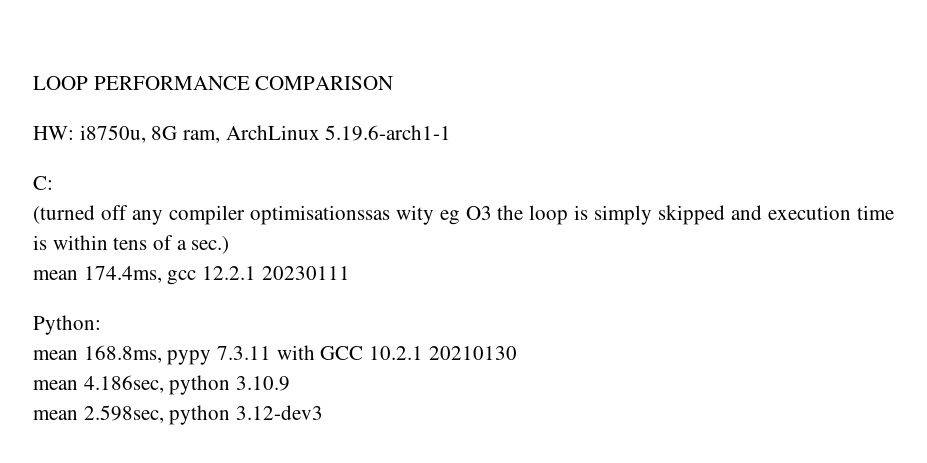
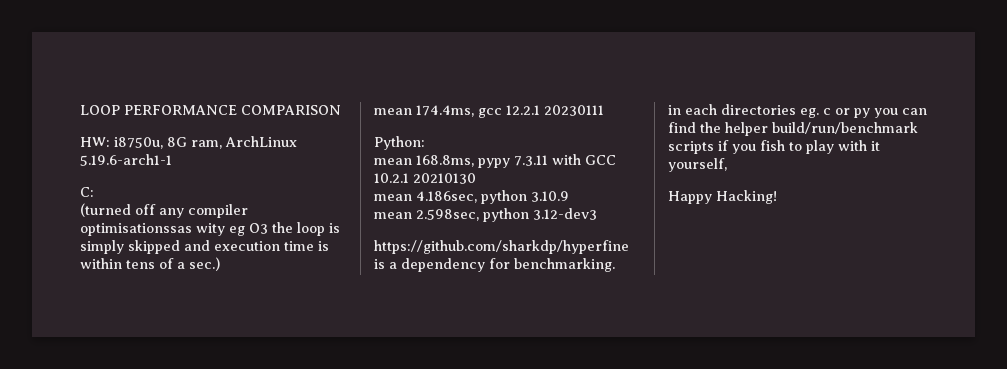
+ https://github.com/sharkdp/hyperfine is a dependency for benchmarking.
+ in each directories eg. c or py you can find the helper build/run/benchmark scripts if you fish to play with it yourself,
+ Happy Hacking!

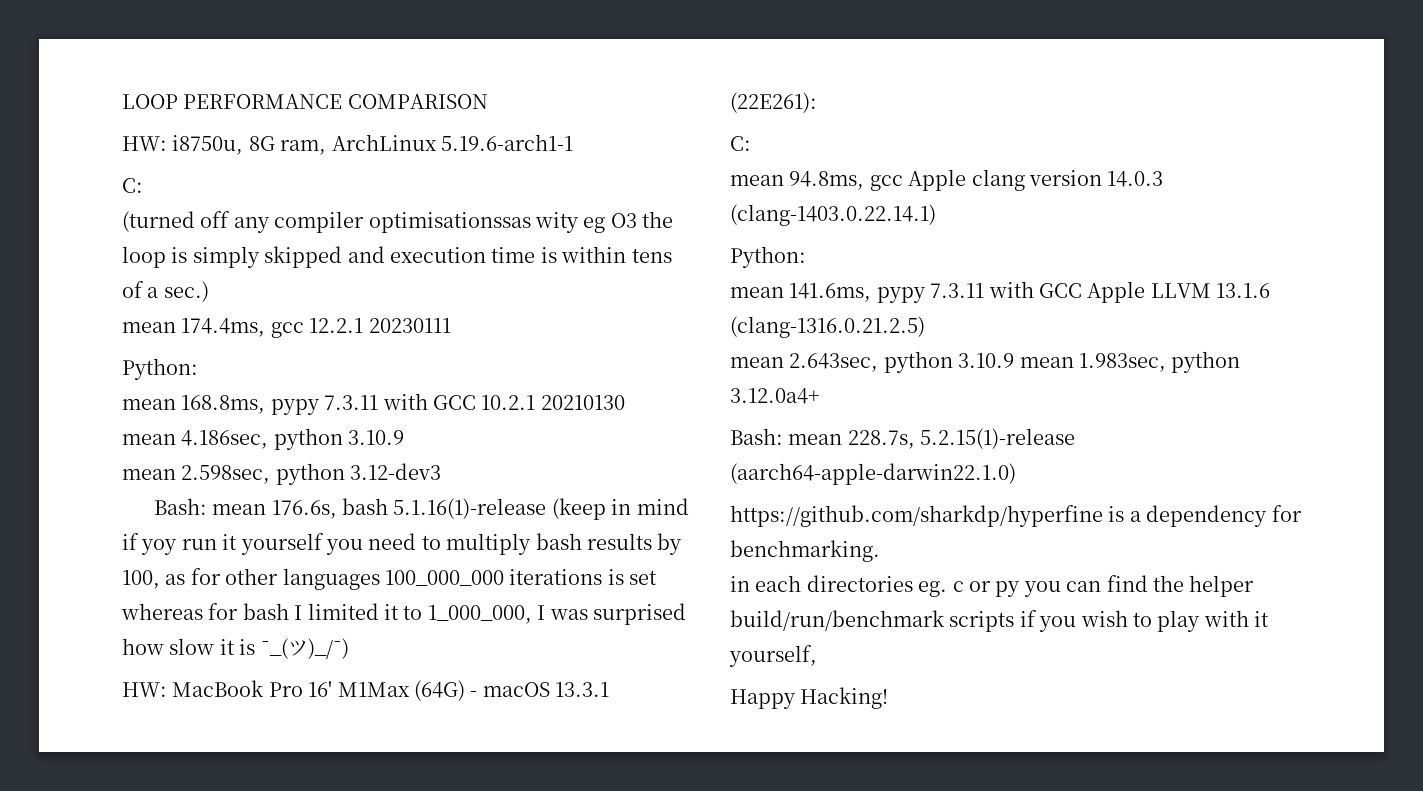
+ Bash: mean 176.6s, bash 5.1.16(1)-release (keep in mind if yoy run it yourself you need to multiply bash results by 100, as for other languages 100_000_000 iterations is set whereas for bash I limited it to 1_000_000, I was surprised how slow it is ¯_(ツ)_/¯)
+ HW: MacBook Pro 16' M1Max (64G) - macOS 13.3.1 (22E261):
+ C:
+ mean 94.8ms, gcc Apple clang version 14.0.3 (clang-1403.0.22.14.1)
+ Python:
+ mean 141.6ms, pypy 7.3.11 with GCC Apple LLVM 13.1.6 (clang-1316.0.21.2.5)
+ mean 2.643sec, python 3.10.9 mean 1.983sec, python 3.12.0a4+
+ Bash: mean 228.7s, 5.2.15(1)-release (aarch64-apple-darwin22.1.0)
- in each directories eg. c or py you can find the helper build/run/benchmark scripts if you fish to play with it yourself,
+ in each directories eg. c or py you can find the helper build/run/benchmark scripts if you wish to play with it yourself,

